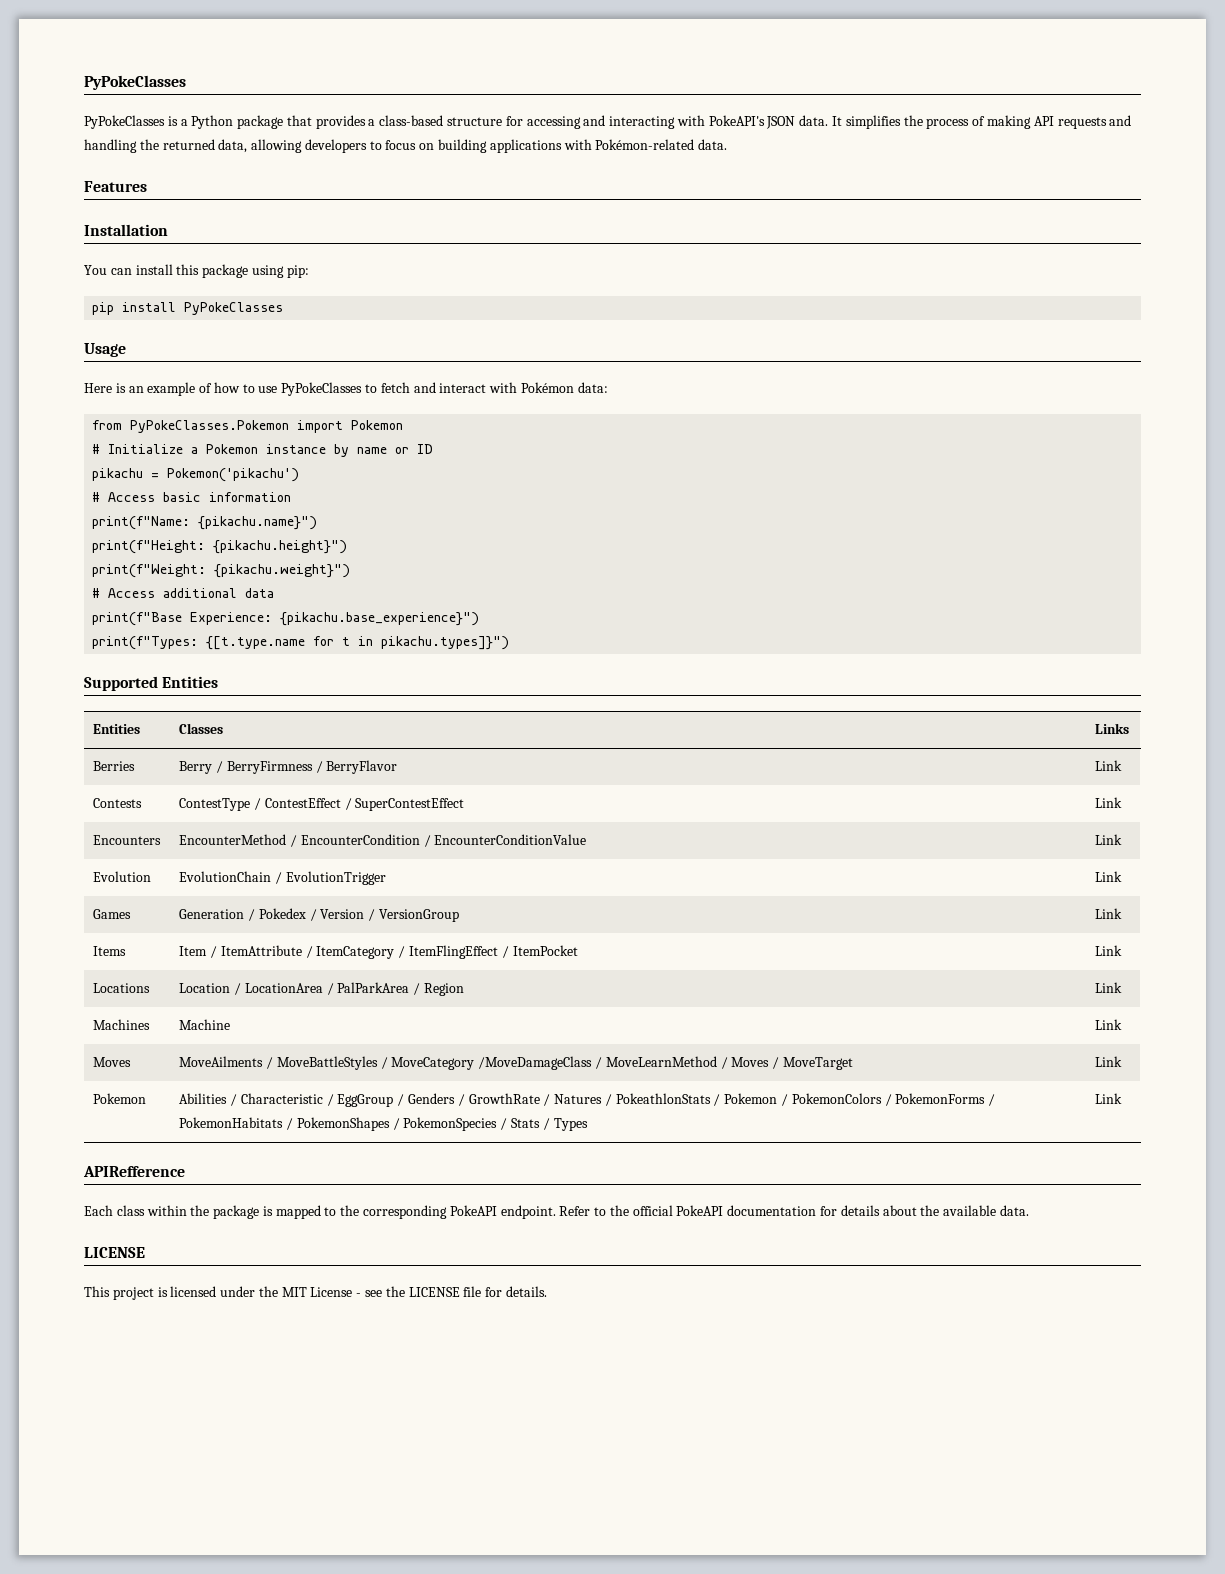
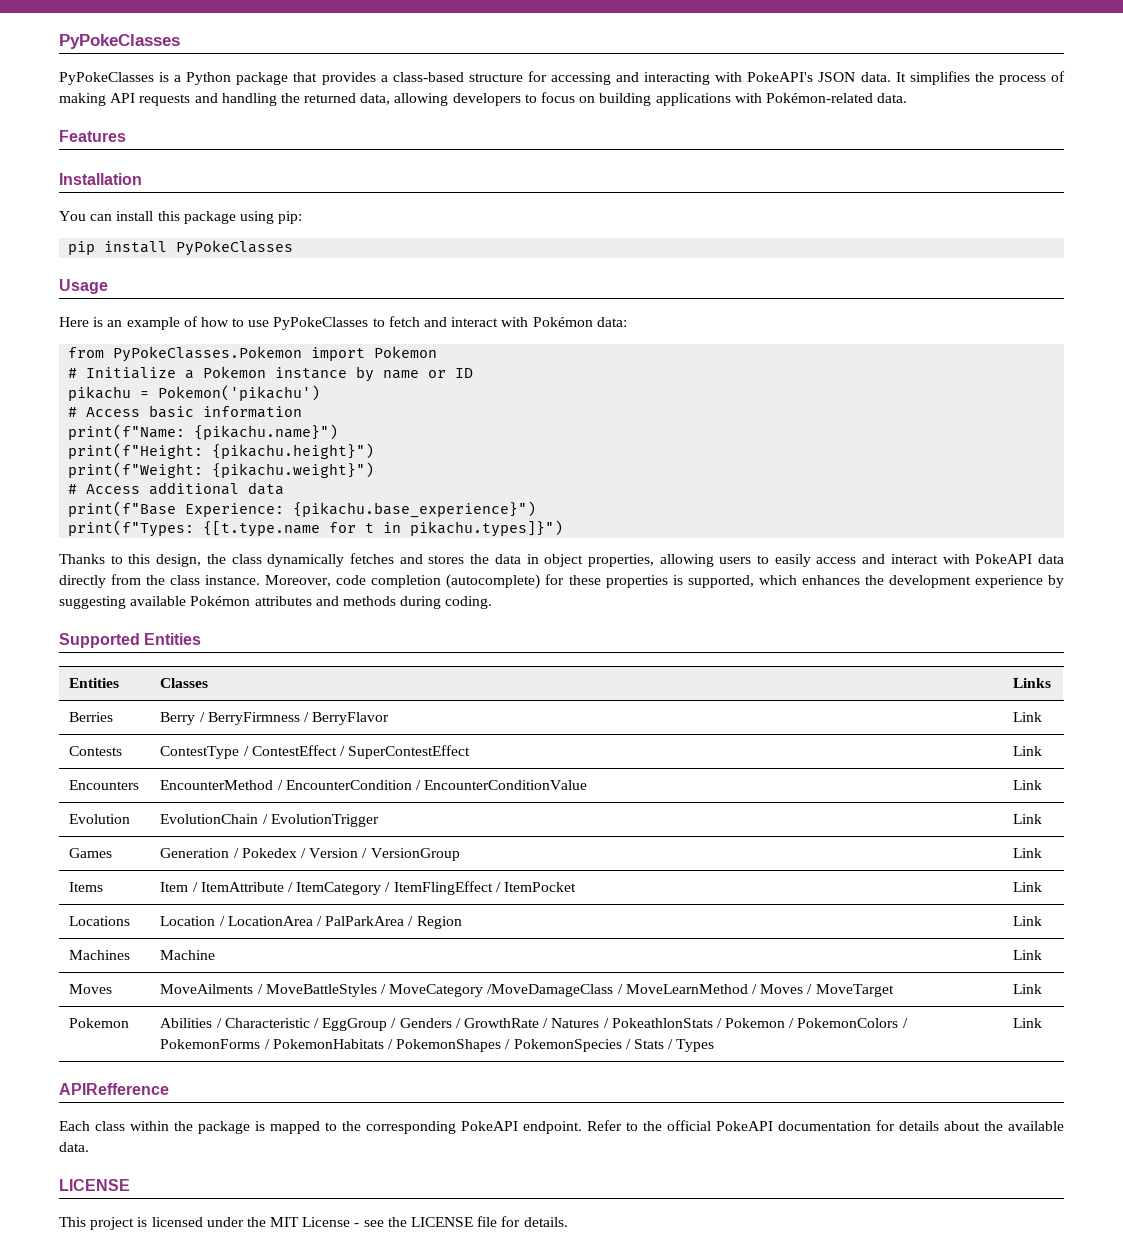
+ Thanks to this design, the class dynamically fetches and stores the data in object properties, allowing users to easily access and interact with PokeAPI data directly from the class instance. Moreover, code completion (autocomplete) for these properties is supported, which enhances the development experience by suggesting available Pokémon attributes and methods during coding.

